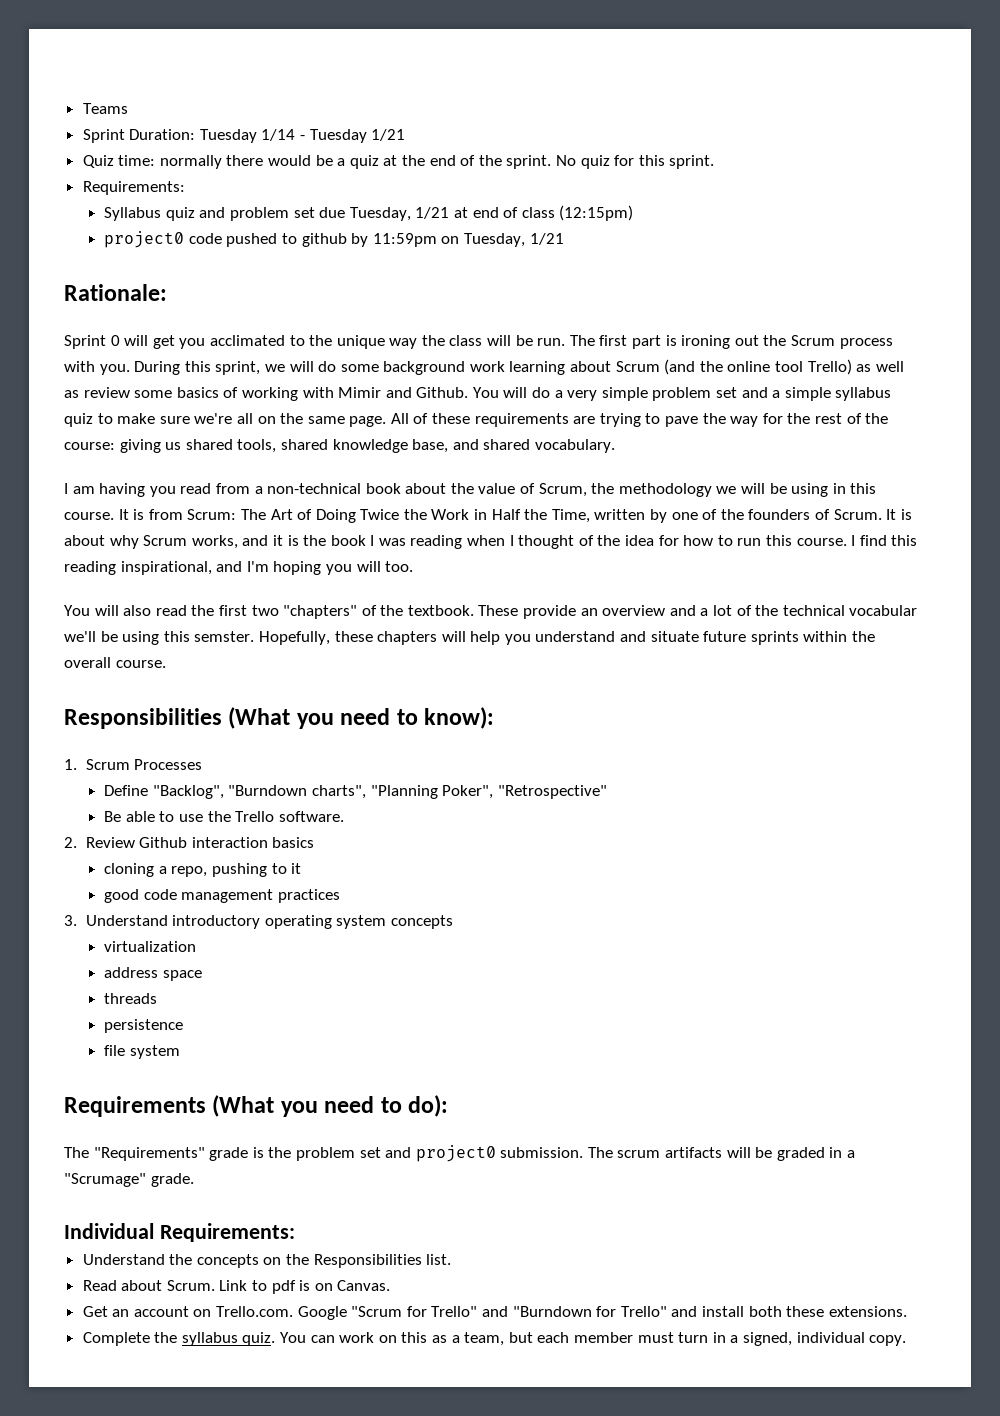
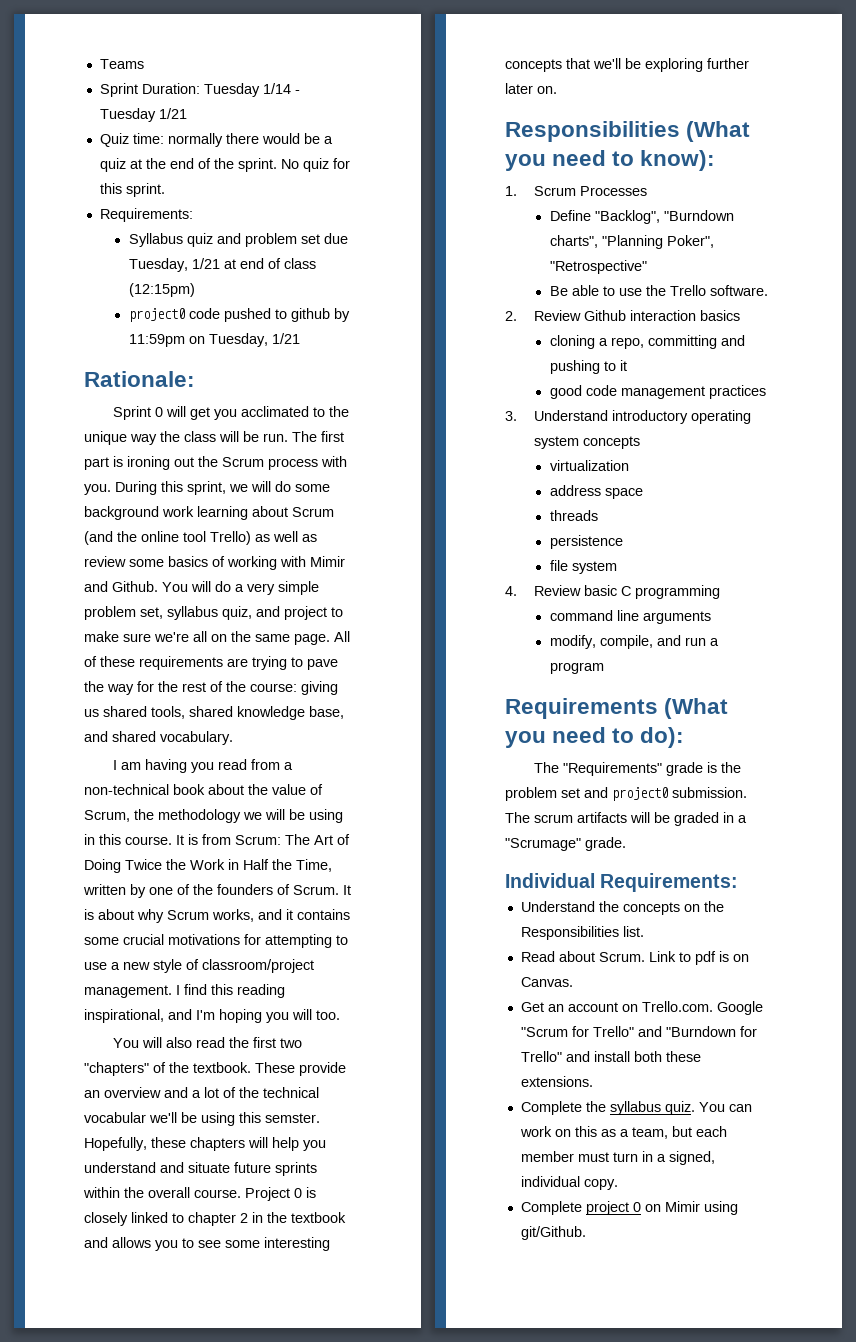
- You will do a very simple problem set and a simple syllabus quiz to make sure we're all on the same page.
+ You will do a very simple problem set, syllabus quiz, and project to make sure we're all on the same page.
- It is about why Scrum works, and it is the book I was reading when I thought of the idea for how to run this course.
+ It is about why Scrum works, and it contains some crucial motivations for attempting to use a new style of classroom/project management.
+ Project 0 is closely linked to chapter 2 in the textbook and allows you to see some interesting concepts that we'll be exploring further later on.
- cloning a repo, pushing to it
+ cloning a repo, committing and pushing to it
+ 4. Review basic C programming
+ command line arguments
+ modify, compile, and run a program
+ Complete project 0 on Mimir using git/Github.

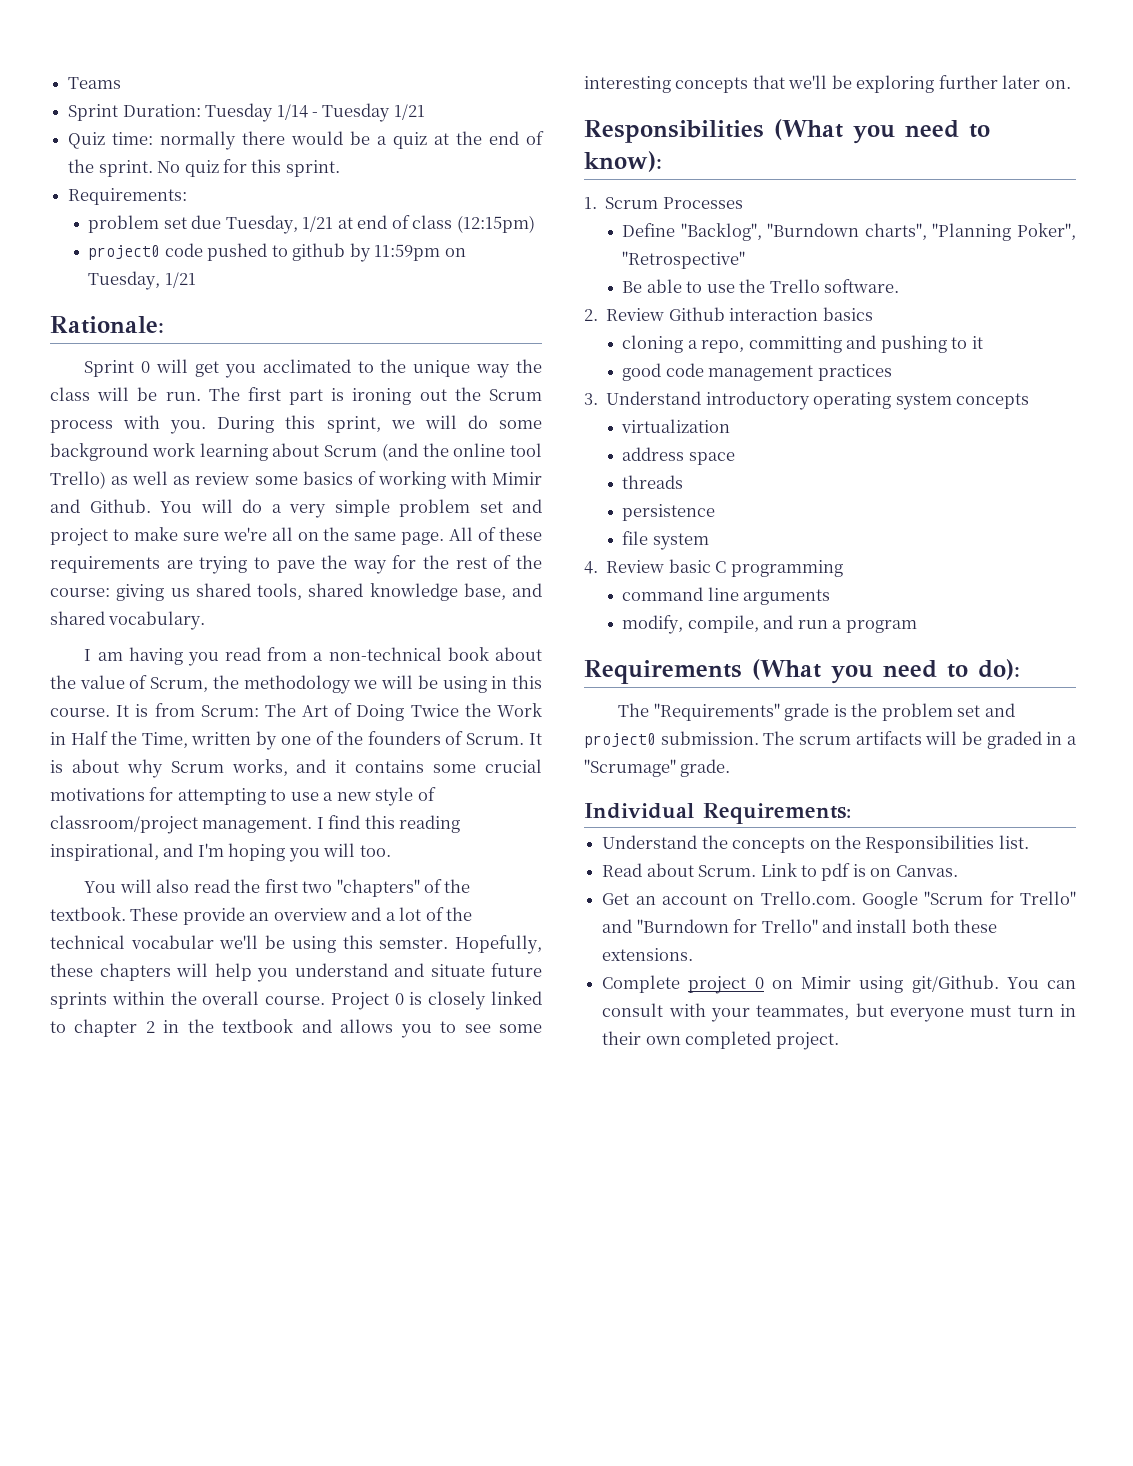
- Syllabus quiz and problem set due Tuesday, 1/21 at end of class (12:15pm)
+ problem set due Tuesday, 1/21 at end of class (12:15pm)
- You will do a very simple problem set, syllabus quiz, and project to make sure we're all on the same page.
+ You will do a very simple problem set and project to make sure we're all on the same page.
- Complete the syllabus quiz. You can work on this as a team, but each member must turn in a signed, individual copy.
+ You can consult with your teammates, but everyone must turn in their own completed project.

